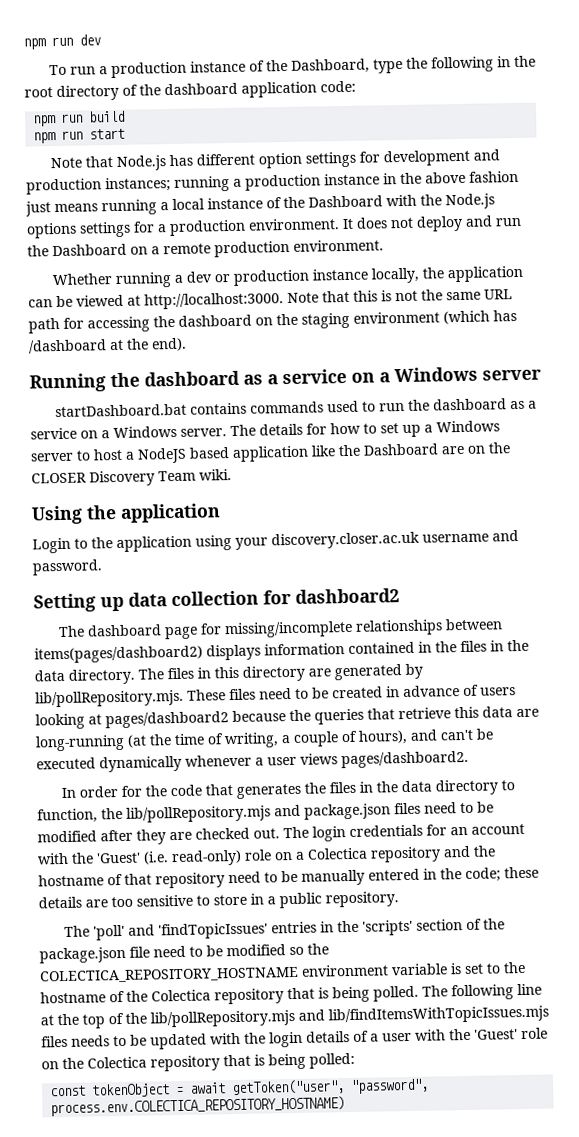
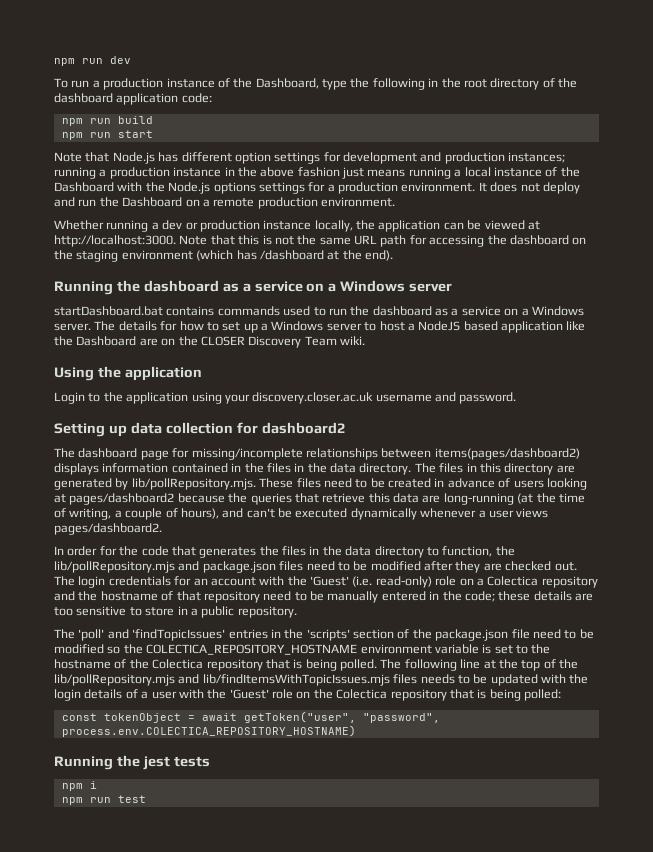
+ Running the jest tests
+ npm i
+ npm run test

